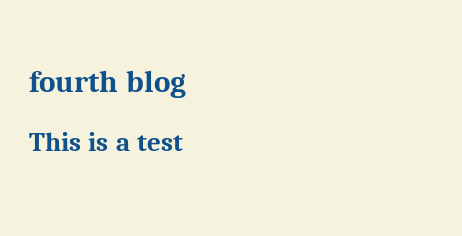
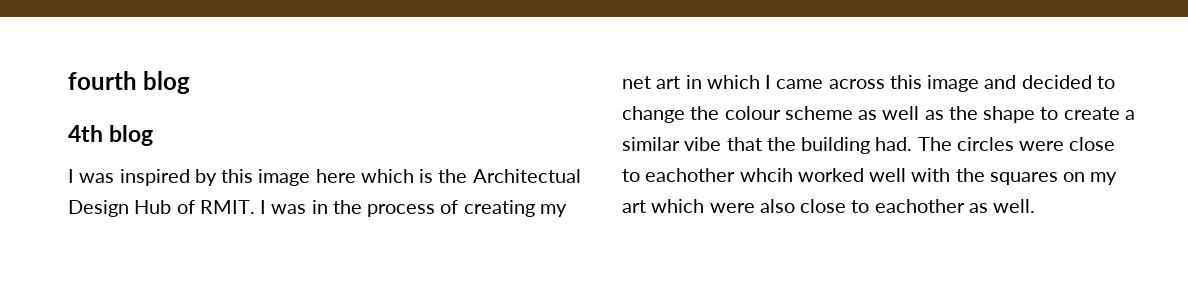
- This is a test
+ 4th blog
+ I was inspired by this image here which is the Architectual Design Hub of RMIT. I was in the process of creating my net art in which I came across this image and decided to change the colour scheme as well as the shape to create a similar vibe that the building had. The circles were close to eachother whcih worked well with the squares on my art which were also close to eachother as well.

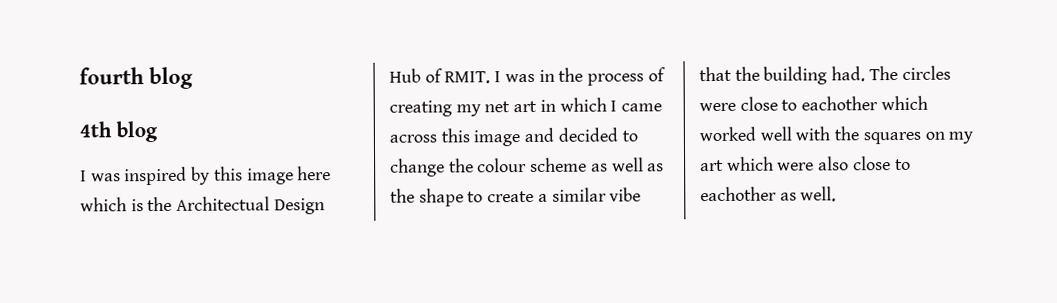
- The circles were close to eachother whcih worked well with the squares on my art which were also close to eachother as well.
+ The circles were close to eachother which worked well with the squares on my art which were also close to eachother as well.

